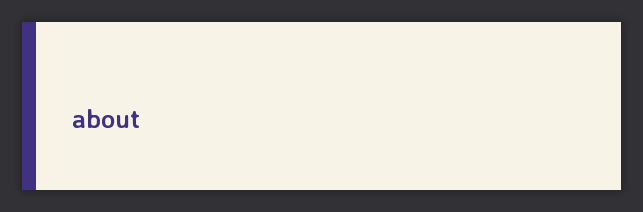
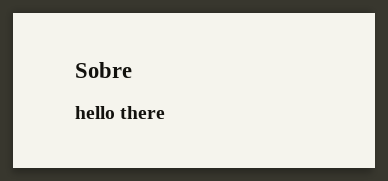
- about
+ Sobre
+ hello there

